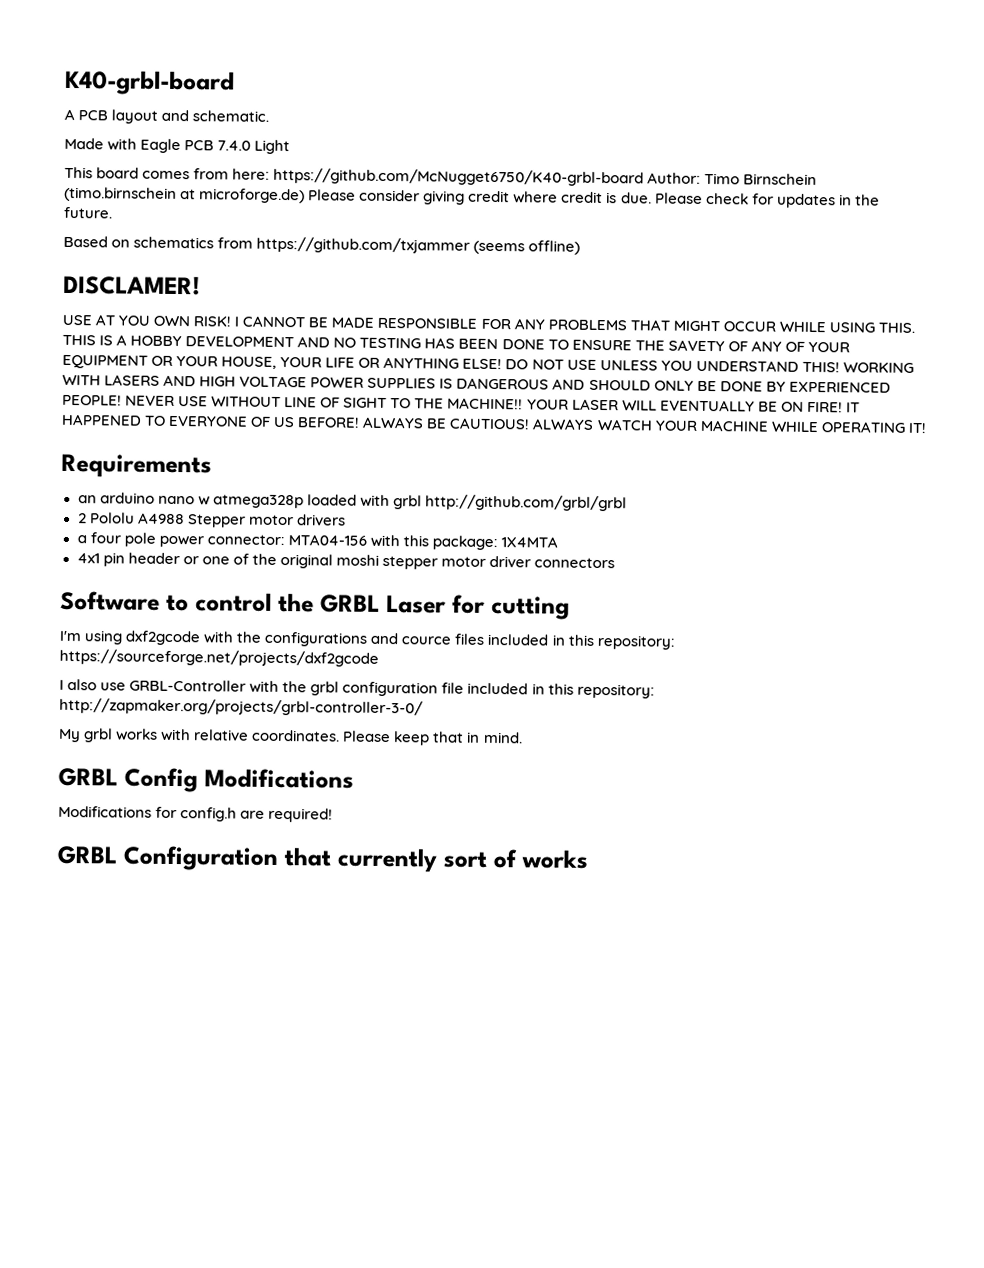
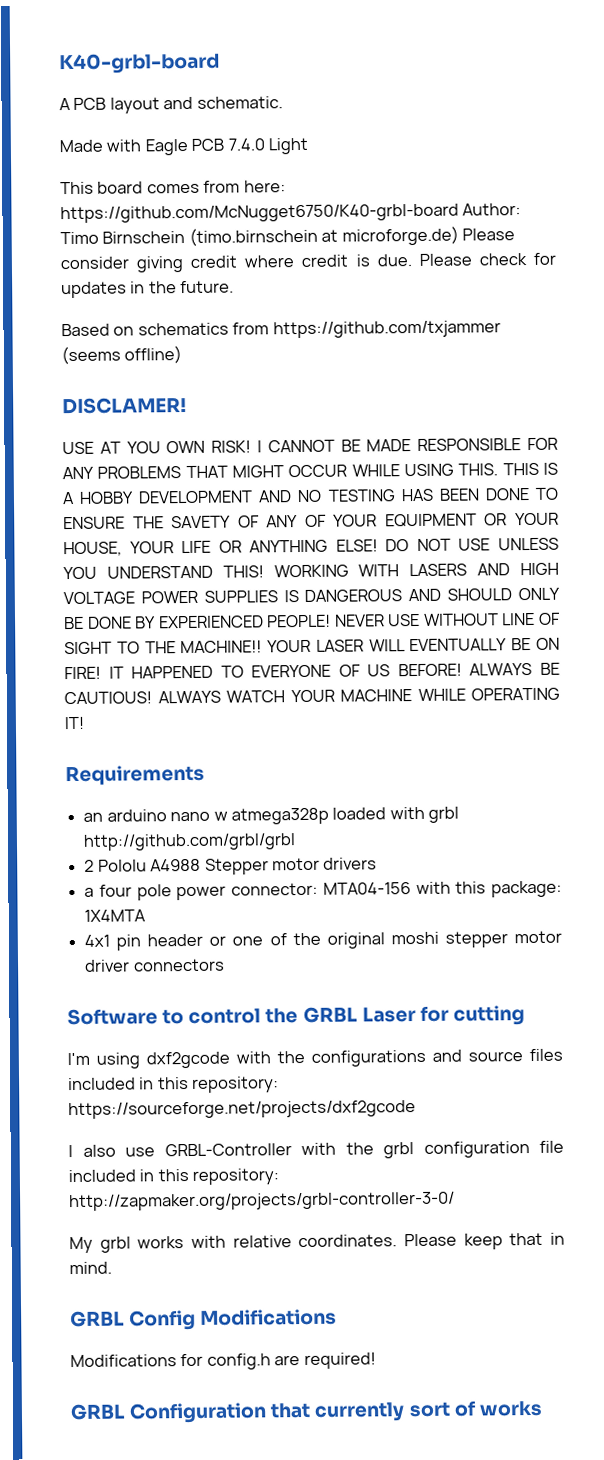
- I'm using dxf2gcode with the configurations and cource files included in this repository: https://sourceforge.net/projects/dxf2gcode
+ I'm using dxf2gcode with the configurations and source files included in this repository: https://sourceforge.net/projects/dxf2gcode

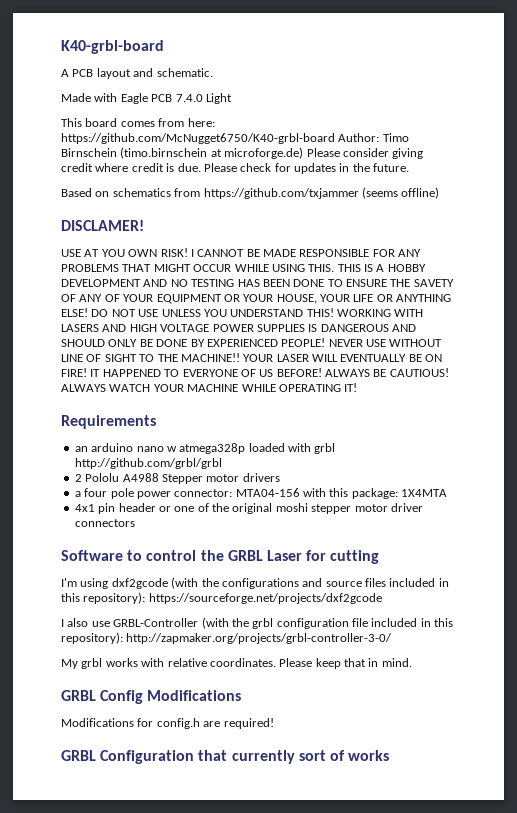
- I'm using dxf2gcode with the configurations and source files included in this repository: https://sourceforge.net/projects/dxf2gcode
+ I'm using dxf2gcode (with the configurations and source files included in this repository): https://sourceforge.net/projects/dxf2gcode
- I also use GRBL-Controller with the grbl configuration file included in this repository: http://zapmaker.org/projects/grbl-controller-3-0/
+ I also use GRBL-Controller (with the grbl configuration file included in this repository): http://zapmaker.org/projects/grbl-controller-3-0/

